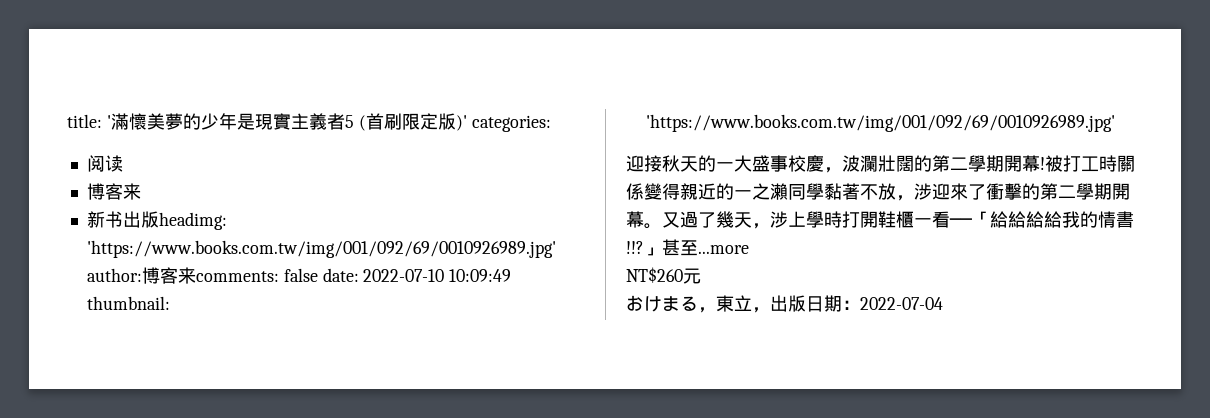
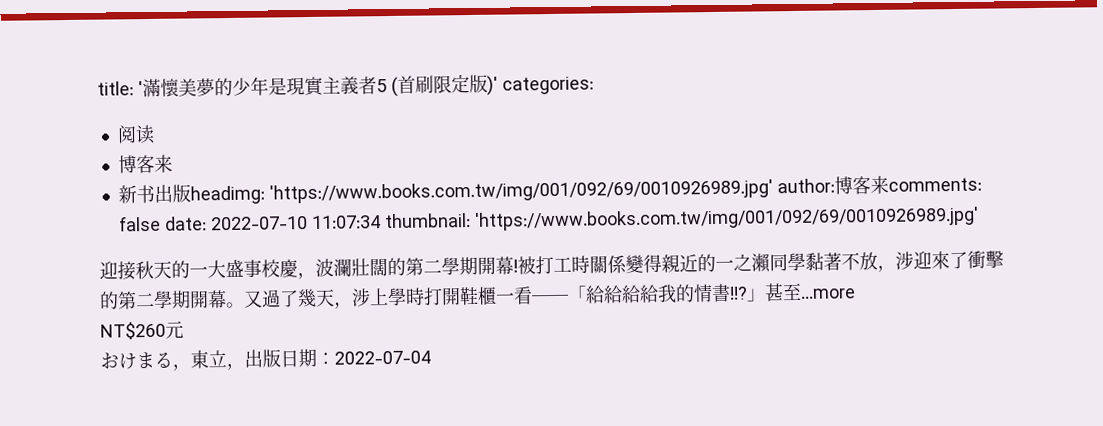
- 新书出版headimg: 'https://www.books.com.tw/img/001/092/69/0010926989.jpg' author:博客来comments: false date: 2022-07-10 10:09:49 thumbnail: 'https://www.books.com.tw/img/001/092/69/0010926989.jpg'
+ 新书出版headimg: 'https://www.books.com.tw/img/001/092/69/0010926989.jpg' author:博客来comments: false date: 2022-07-10 11:07:34 thumbnail: 'https://www.books.com.tw/img/001/092/69/0010926989.jpg'

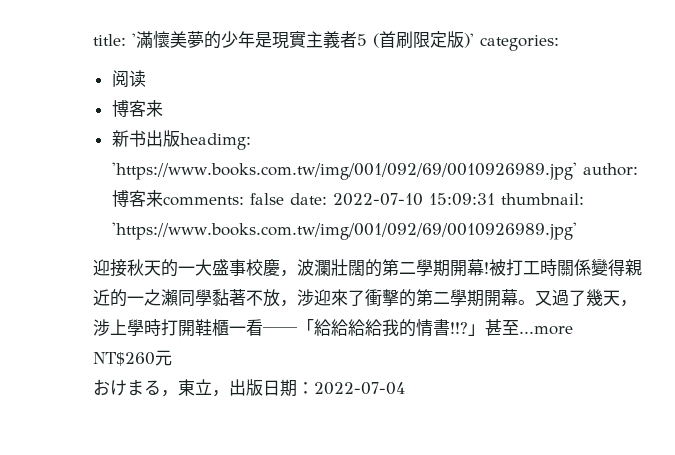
- 新书出版headimg: 'https://www.books.com.tw/img/001/092/69/0010926989.jpg' author:博客来comments: false date: 2022-07-10 11:07:34 thumbnail: 'https://www.books.com.tw/img/001/092/69/0010926989.jpg'
+ 新书出版headimg: 'https://www.books.com.tw/img/001/092/69/0010926989.jpg' author:博客来comments: false date: 2022-07-10 15:09:31 thumbnail: 'https://www.books.com.tw/img/001/092/69/0010926989.jpg'

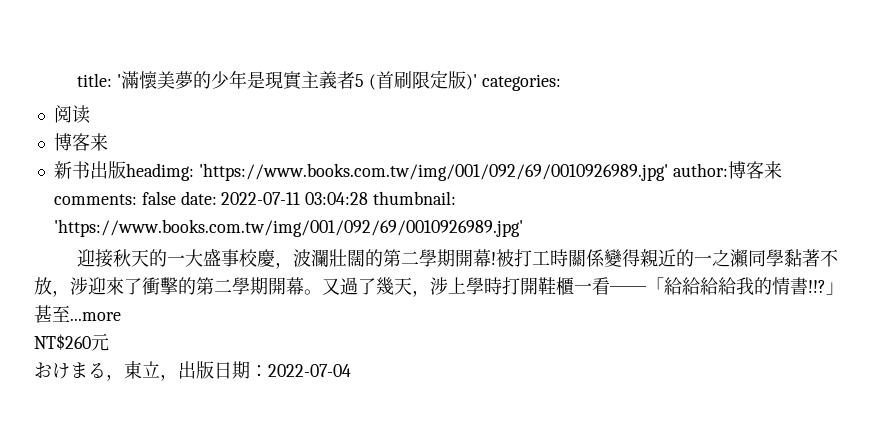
- 新书出版headimg: 'https://www.books.com.tw/img/001/092/69/0010926989.jpg' author:博客来comments: false date: 2022-07-10 15:09:31 thumbnail: 'https://www.books.com.tw/img/001/092/69/0010926989.jpg'
+ 新书出版headimg: 'https://www.books.com.tw/img/001/092/69/0010926989.jpg' author:博客来comments: false date: 2022-07-11 03:04:28 thumbnail: 'https://www.books.com.tw/img/001/092/69/0010926989.jpg'

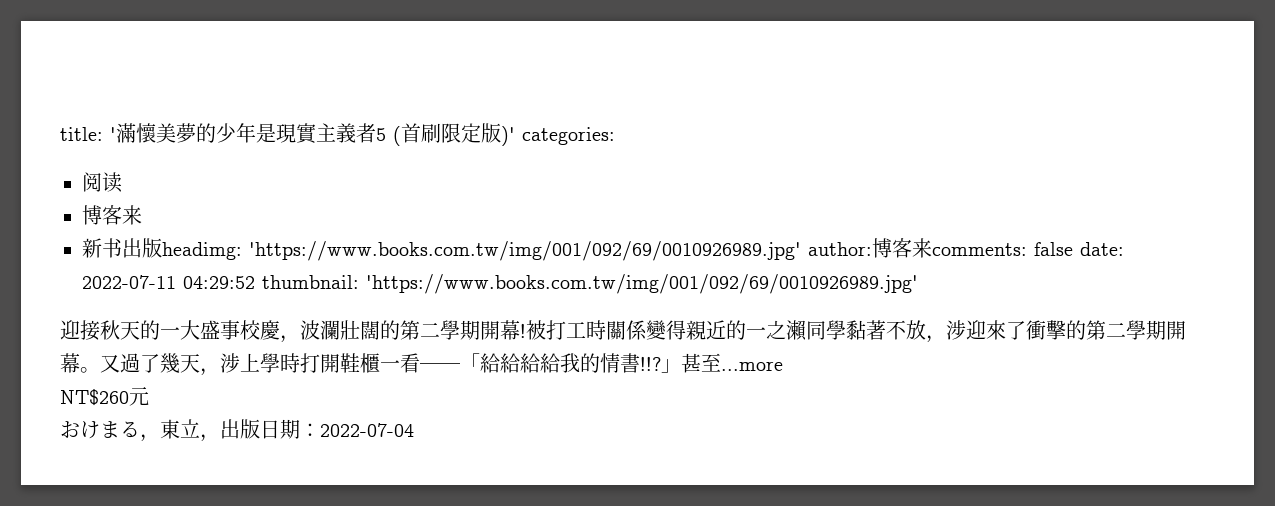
- 新书出版headimg: 'https://www.books.com.tw/img/001/092/69/0010926989.jpg' author:博客来comments: false date: 2022-07-11 03:04:28 thumbnail: 'https://www.books.com.tw/img/001/092/69/0010926989.jpg'
+ 新书出版headimg: 'https://www.books.com.tw/img/001/092/69/0010926989.jpg' author:博客来comments: false date: 2022-07-11 04:29:52 thumbnail: 'https://www.books.com.tw/img/001/092/69/0010926989.jpg'

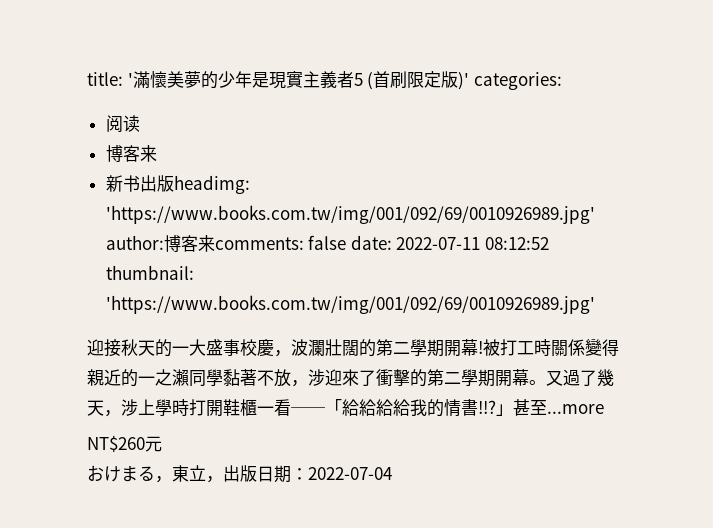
- 新书出版headimg: 'https://www.books.com.tw/img/001/092/69/0010926989.jpg' author:博客来comments: false date: 2022-07-11 04:29:52 thumbnail: 'https://www.books.com.tw/img/001/092/69/0010926989.jpg'
+ 新书出版headimg: 'https://www.books.com.tw/img/001/092/69/0010926989.jpg' author:博客来comments: false date: 2022-07-11 08:12:52 thumbnail: 'https://www.books.com.tw/img/001/092/69/0010926989.jpg'

